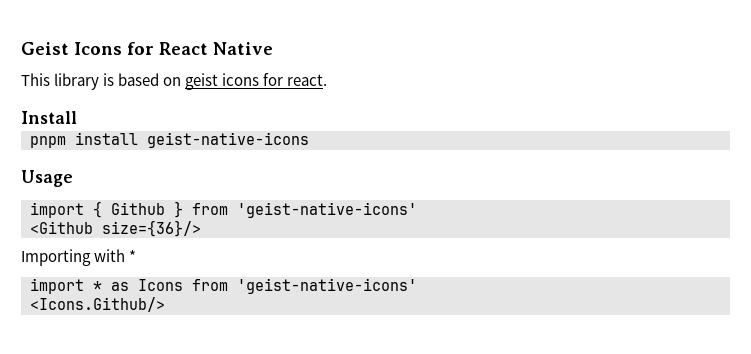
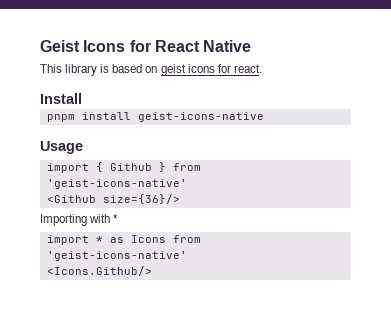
- pnpm install geist-native-icons
+ pnpm install geist-icons-native
- import { Github } from 'geist-native-icons'
+ import { Github } from 'geist-icons-native'
- import * as Icons from 'geist-native-icons'
+ import * as Icons from 'geist-icons-native'

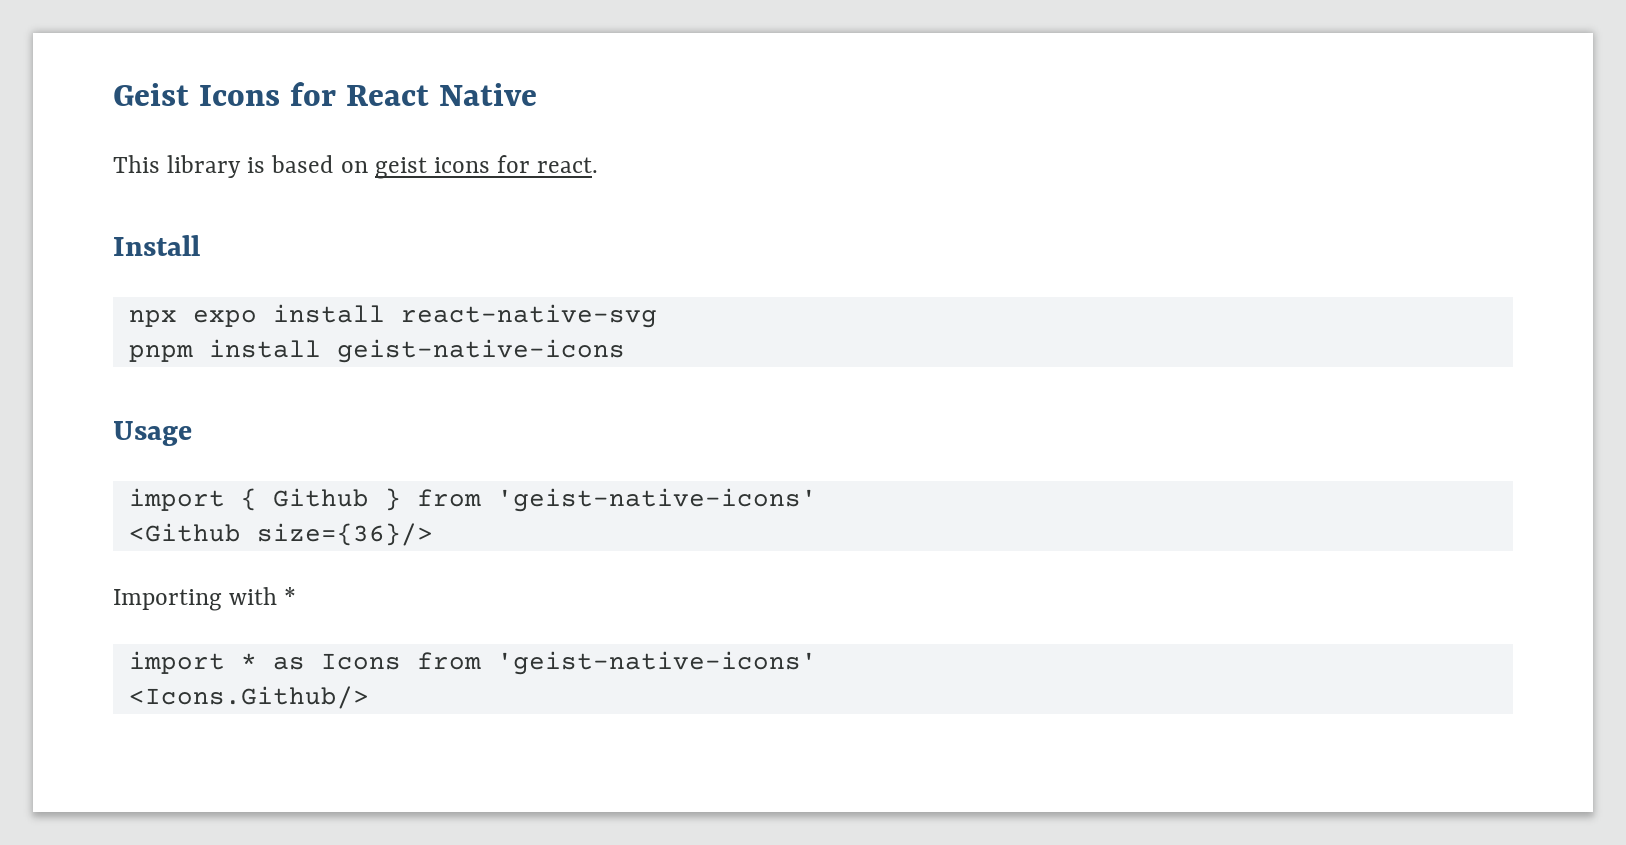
+ npx expo install react-native-svg
- pnpm install geist-icons-native
+ pnpm install geist-native-icons
- import { Github } from 'geist-icons-native'
+ import { Github } from 'geist-native-icons'
- import * as Icons from 'geist-icons-native'
+ import * as Icons from 'geist-native-icons'

